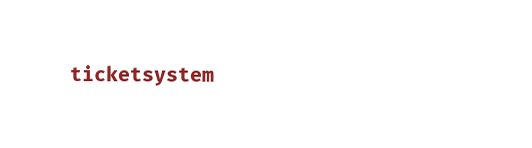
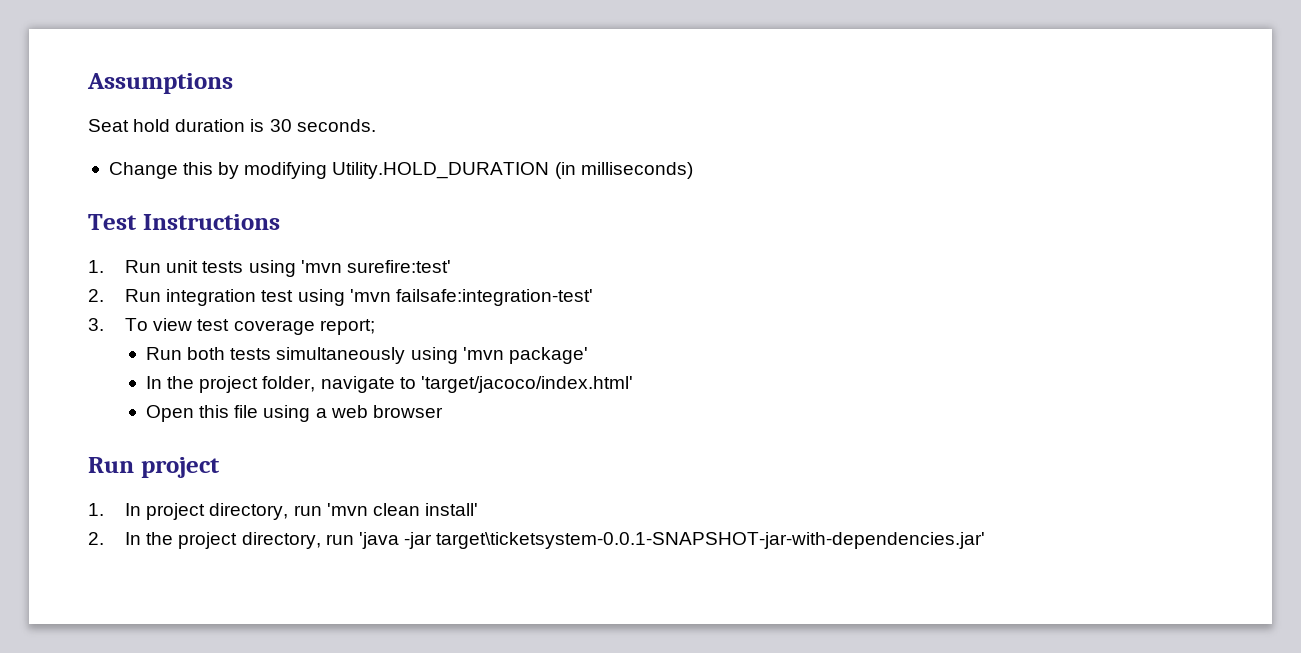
- ticketsystem
+ Assumptions
+ Seat hold duration is 30 seconds.
+ Change this by modifying Utility.HOLD_DURATION (in milliseconds)
+ Test Instructions
+ 1. Run unit tests using 'mvn surefire:test'
+ 2. Run integration test using 'mvn failsafe:integration-test'
+ 3. To view test coverage report;
+ Run both tests simultaneously using 'mvn package'
+ In the project folder, navigate to 'target/jacoco/index.html'
+ Open this file using a web browser
+ Run project
+ 1. In project directory, run 'mvn clean install'
+ 2. In the project directory, run 'java -jar target\ticketsystem-0.0.1-SNAPSHOT-jar-with-dependencies.jar'

